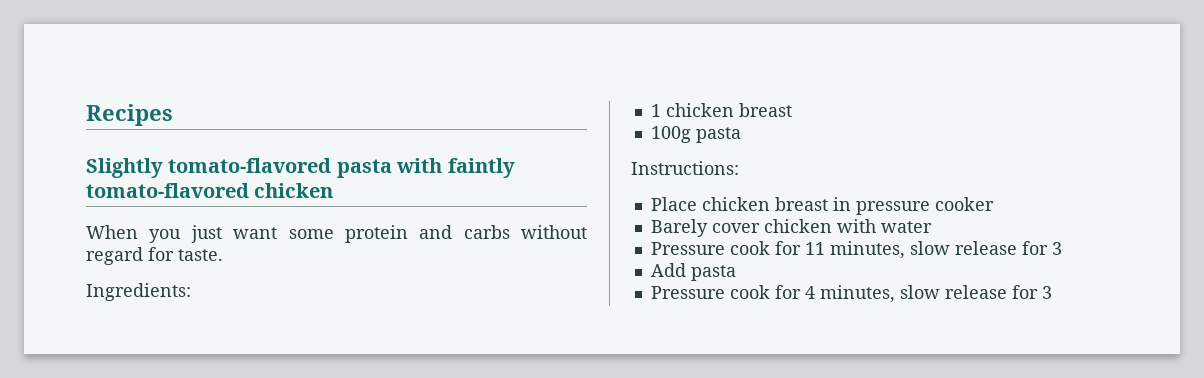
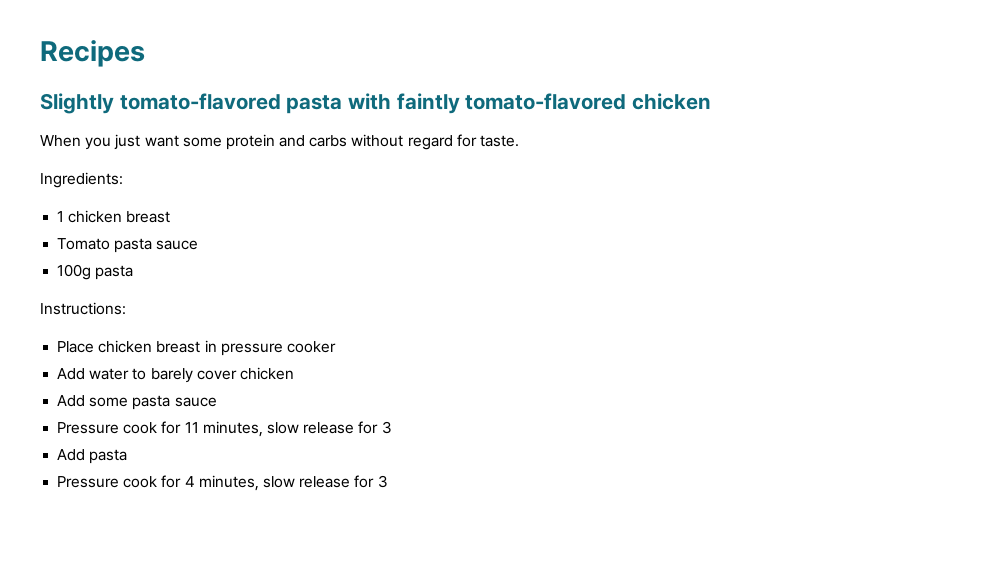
+ Tomato pasta sauce
- Barely cover chicken with water
+ Add water to barely cover chicken
+ Add some pasta sauce

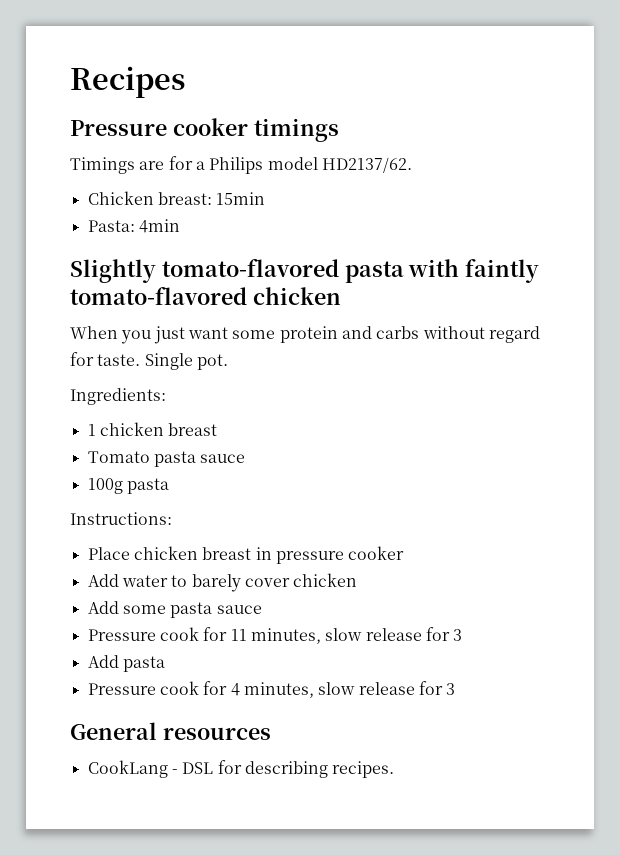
+ Pressure cooker timings
+ Timings are for a Philips model HD2137/62.
+ Chicken breast: 15min
+ Pasta: 4min
+ Single pot.
+ General resources
+ CookLang - DSL for describing recipes.

